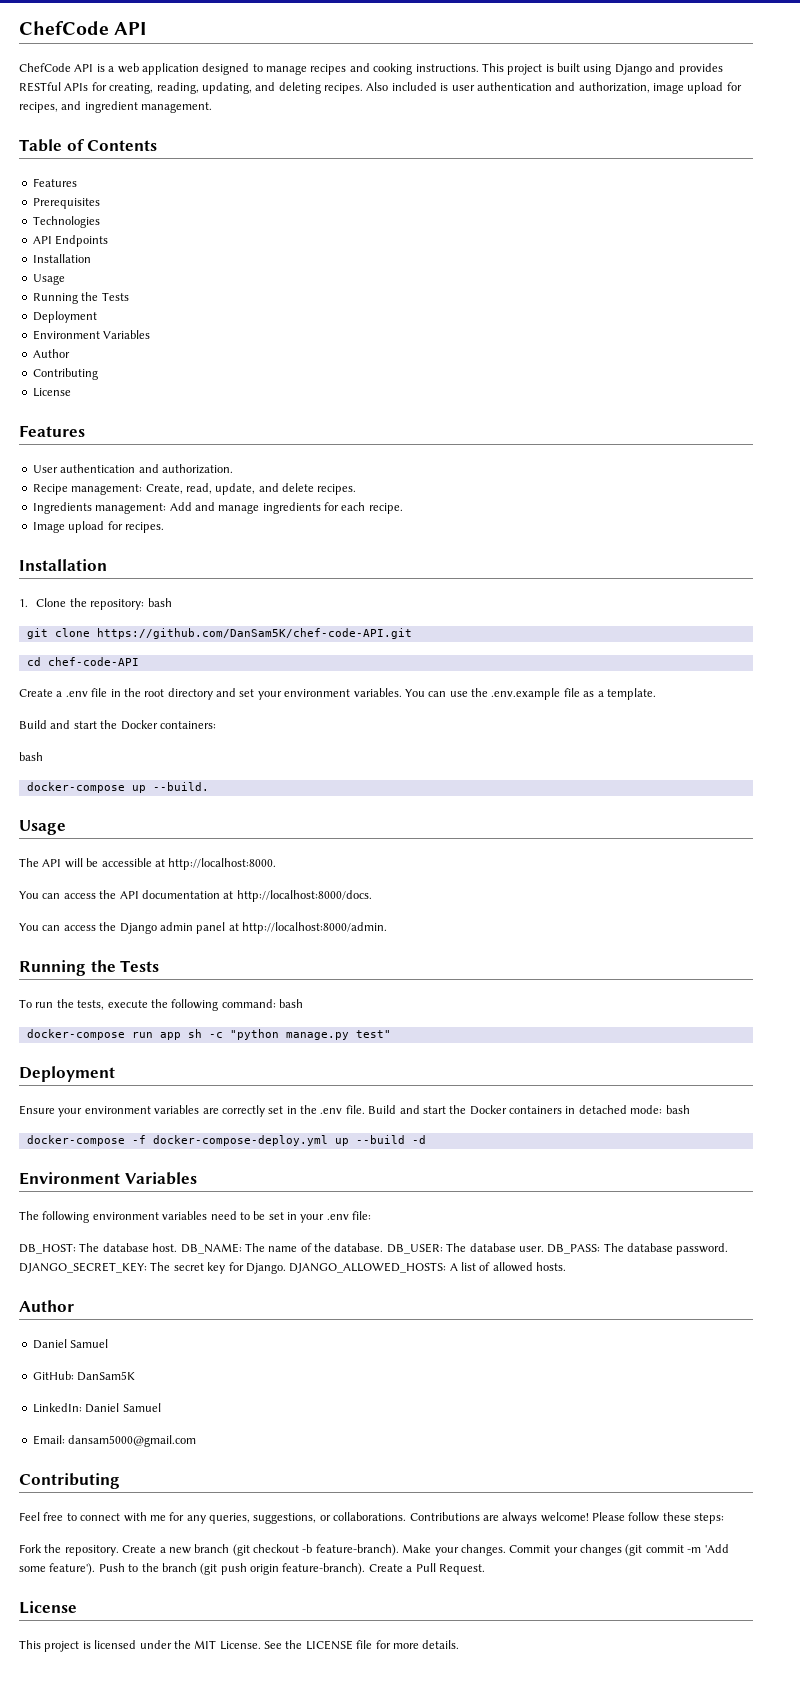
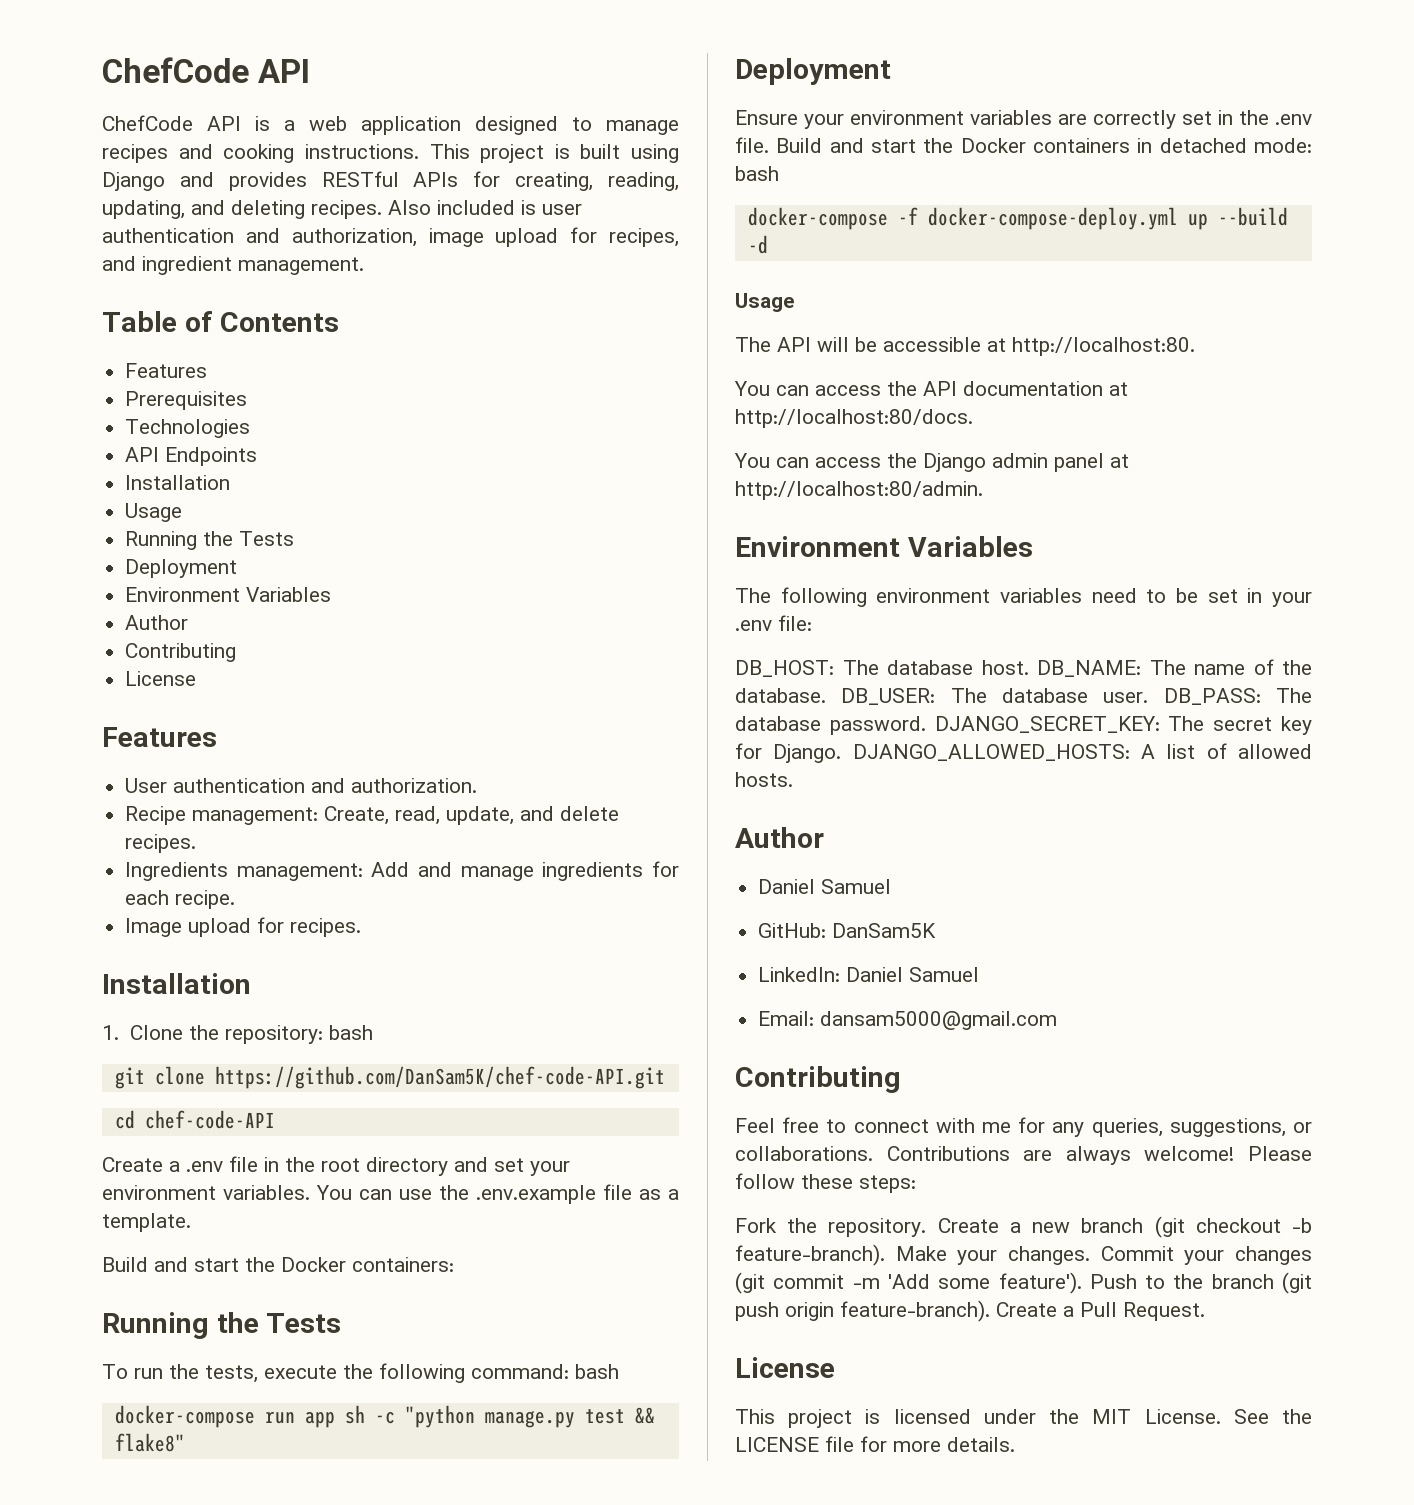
  Build and start the Docker containers:
- bash
- docker-compose up --build.
- Usage
- The API will be accessible at http://localhost:8000.
- You can access the API documentation at http://localhost:8000/docs.
- You can access the Django admin panel at http://localhost:8000/admin.
- docker-compose run app sh -c "python manage.py test"
+ docker-compose run app sh -c "python manage.py test && flake8"
  docker-compose -f docker-compose-deploy.yml up --build -d
+ Usage
+ The API will be accessible at http://localhost:80.
+ You can access the API documentation at http://localhost:80/docs.
+ You can access the Django admin panel at http://localhost:80/admin.

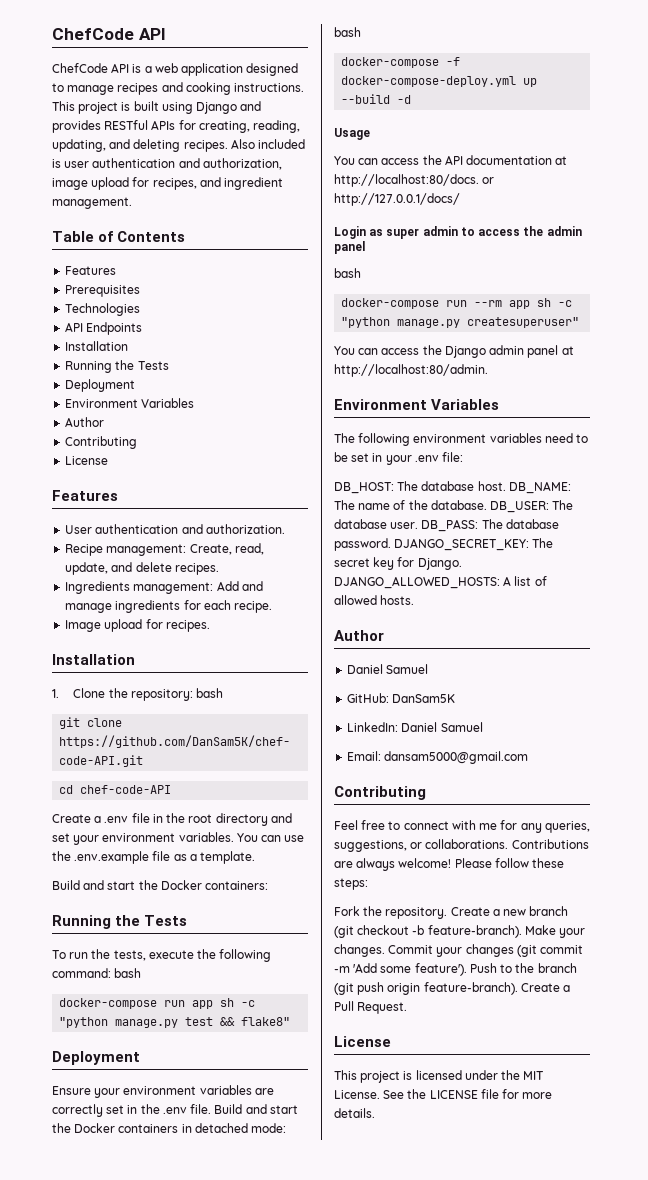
  API Endpoints
  Installation
- Usage
- The API will be accessible at http://localhost:80.
- You can access the API documentation at http://localhost:80/docs.
+ You can access the API documentation at http://localhost:80/docs. or http://127.0.0.1/docs/
+ Login as super admin to access the admin panel
+ bash
+ docker-compose run --rm app sh -c "python manage.py createsuperuser"

